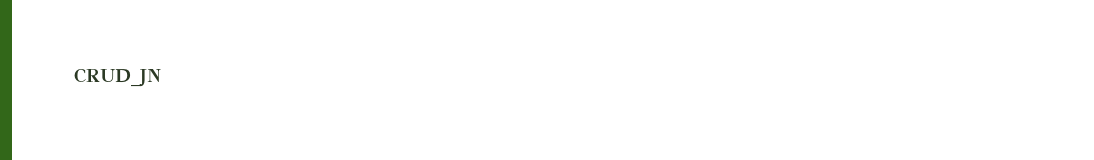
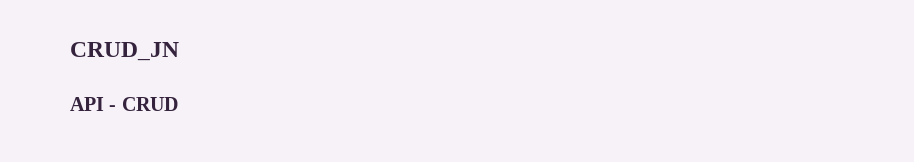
+ API - CRUD

